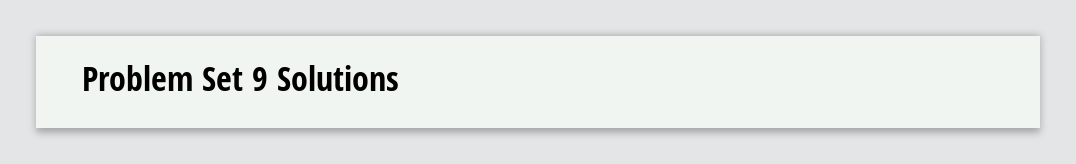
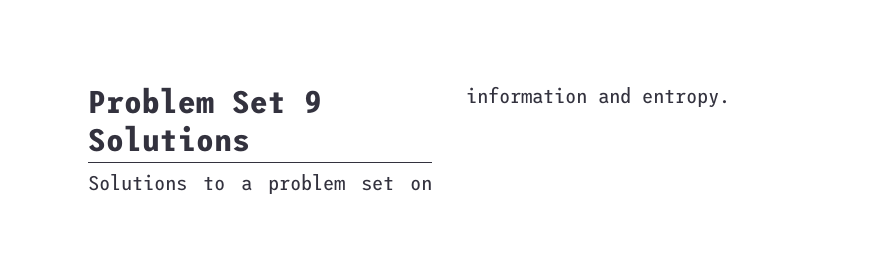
+ Solutions to a problem set on information and entropy.

